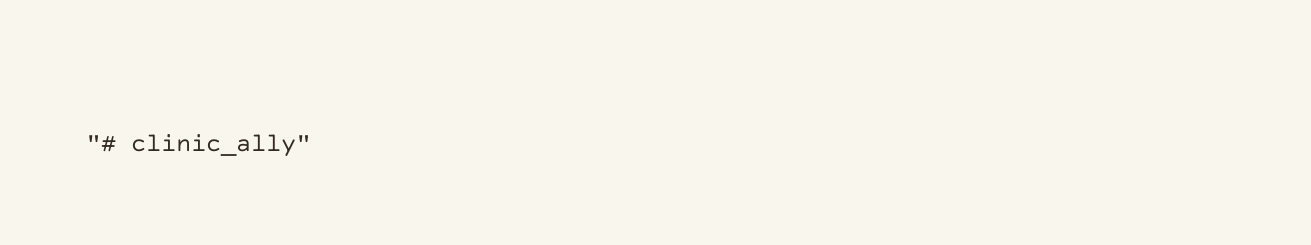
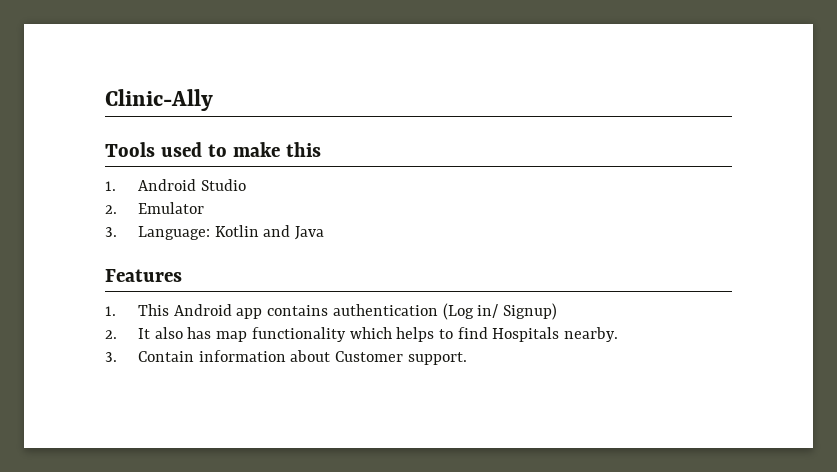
- "# clinic_ally"
+ Clinic-Ally
+ Tools used to make this
+ 1. Android Studio
+ 2. Emulator
+ 3. Language: Kotlin and Java
+ Features
+ 1. This Android app contains authentication (Log in/ Signup)
+ 2. It also has map functionality which helps to find Hospitals nearby.
+ 3. Contain information about Customer support.

